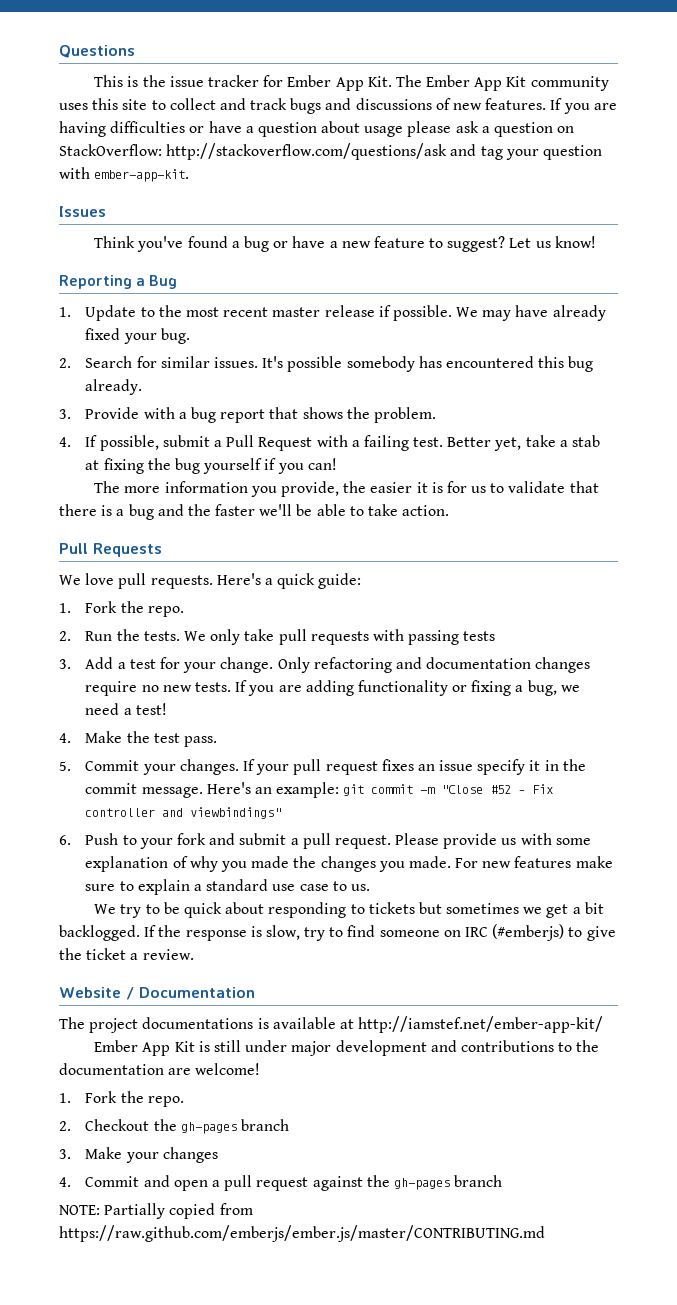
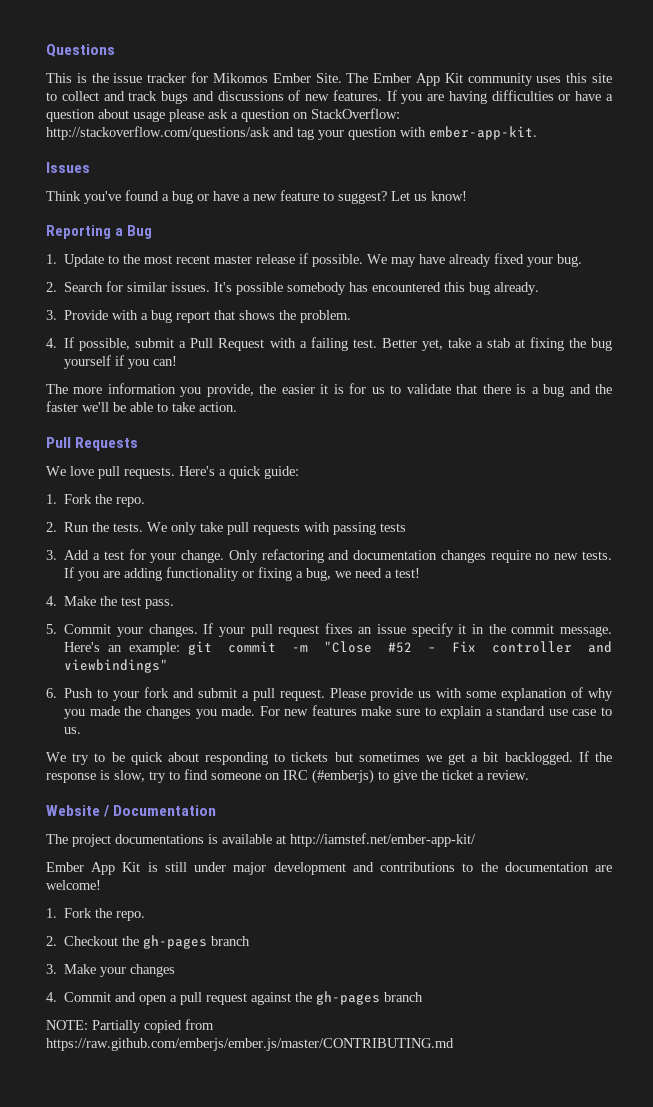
- This is the issue tracker for Ember App Kit. The Ember App Kit community uses this site to collect and track bugs and discussions of new features.
+ This is the issue tracker for Mikomos Ember Site. The Ember App Kit community uses this site to collect and track bugs and discussions of new features.

